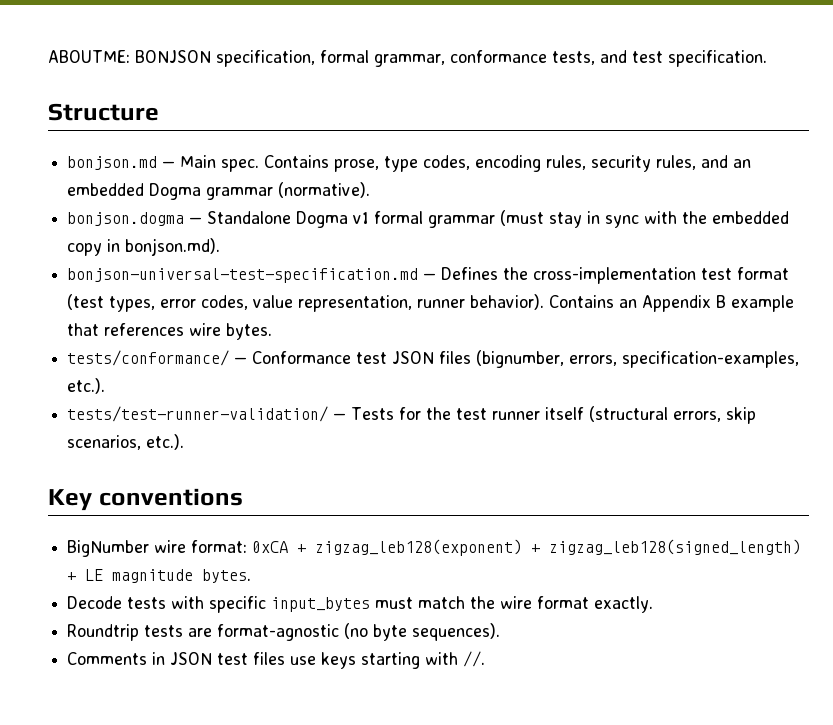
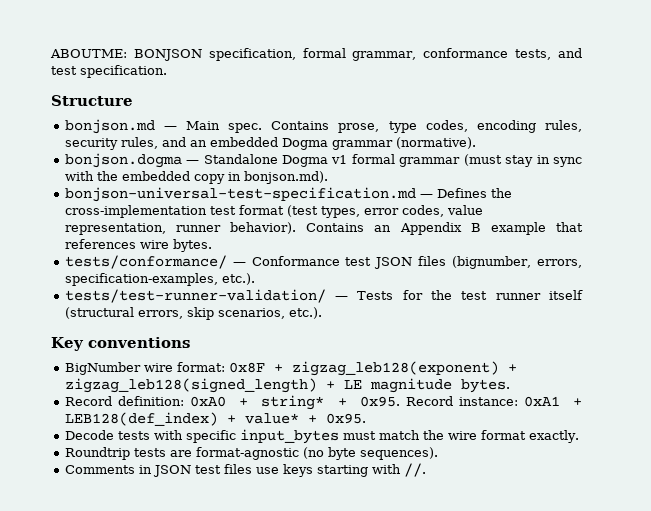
- BigNumber wire format: 0xCA + zigzag_leb128(exponent) + zigzag_leb128(signed_length) + LE magnitude bytes.
+ BigNumber wire format: 0x8F + zigzag_leb128(exponent) + zigzag_leb128(signed_length) + LE magnitude bytes.
+ Record definition: 0xA0 + string* + 0x95. Record instance: 0xA1 + LEB128(def_index) + value* + 0x95.

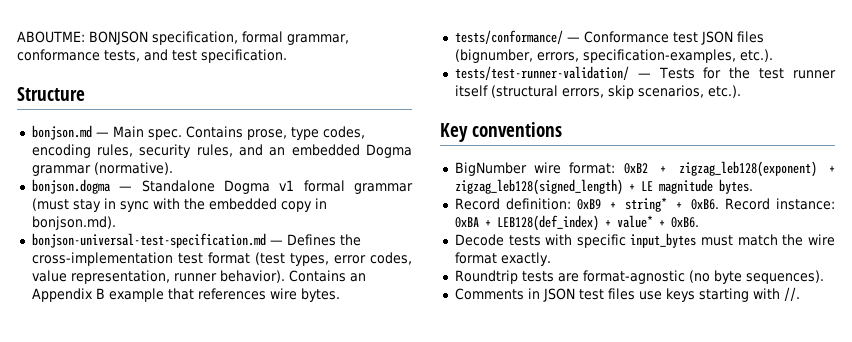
- BigNumber wire format: 0x8F + zigzag_leb128(exponent) + zigzag_leb128(signed_length) + LE magnitude bytes.
+ BigNumber wire format: 0xB2 + zigzag_leb128(exponent) + zigzag_leb128(signed_length) + LE magnitude bytes.
- Record definition: 0xA0 + string* + 0x95.
+ Record definition: 0xB9 + string* + 0xB6.
- Record instance: 0xA1 + LEB128(def_index) + value* + 0x95.
+ Record instance: 0xBA + LEB128(def_index) + value* + 0xB6.

